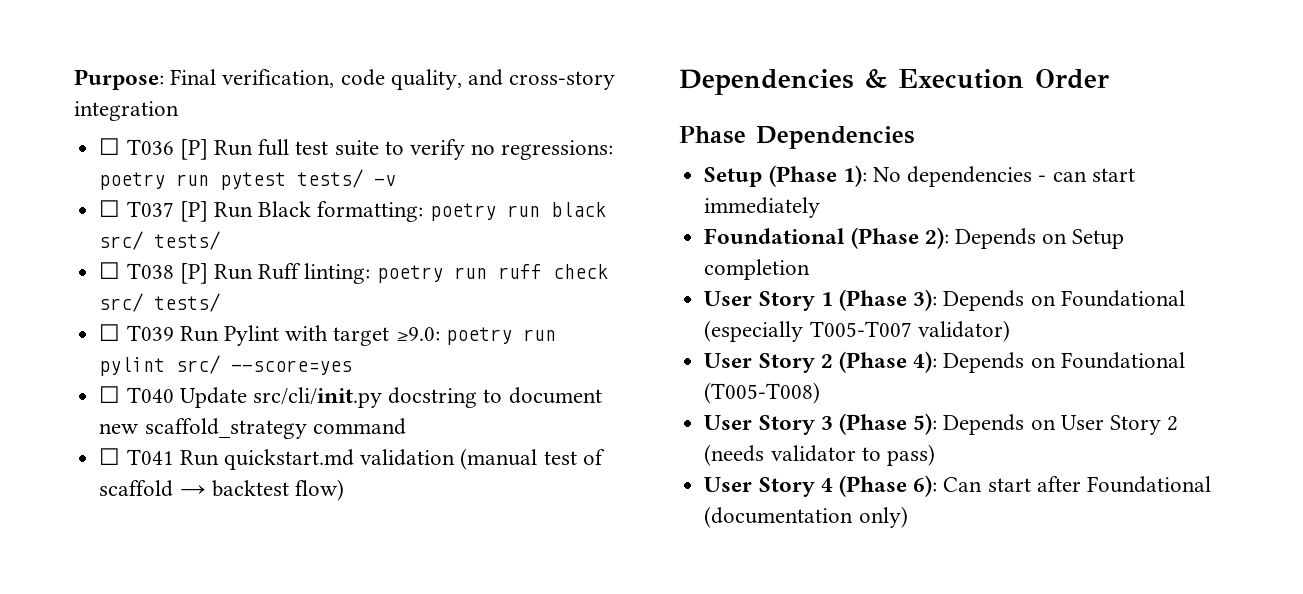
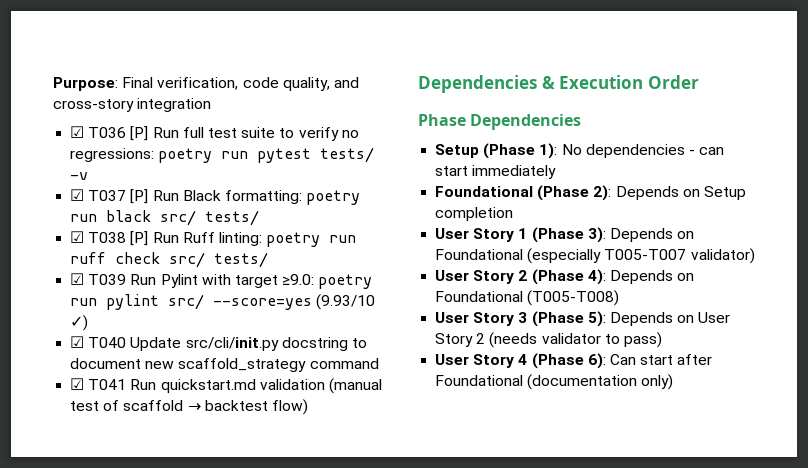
- ☐ T036 [P] Run full test suite to verify no regressions: poetry run pytest tests/ -v
+ ☑ T036 [P] Run full test suite to verify no regressions: poetry run pytest tests/ -v
- ☐ T037 [P] Run Black formatting: poetry run black src/ tests/
+ ☑ T037 [P] Run Black formatting: poetry run black src/ tests/
- ☐ T038 [P] Run Ruff linting: poetry run ruff check src/ tests/
+ ☑ T038 [P] Run Ruff linting: poetry run ruff check src/ tests/
- ☐ T039 Run Pylint with target ≥9.0: poetry run pylint src/ --score=yes
- ☐ T040 Update src/cli/init.py docstring to document new scaffold_strategy command
+ ☑ T039 Run Pylint with target ≥9.0: poetry run pylint src/ --score=yes (9.93/10 ✓)
+ ☑ T040 Update src/cli/init.py docstring to document new scaffold_strategy command
- ☐ T041 Run quickstart.md validation (manual test of scaffold → backtest flow)
+ ☑ T041 Run quickstart.md validation (manual test of scaffold → backtest flow)

